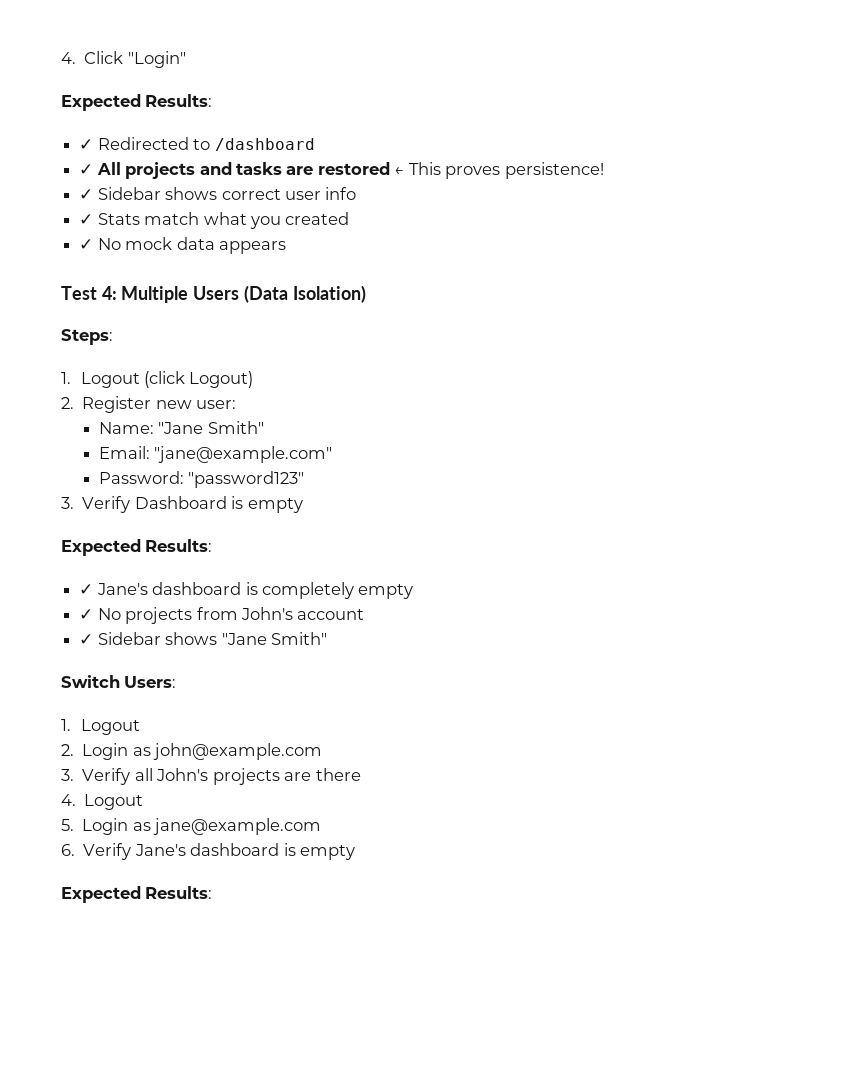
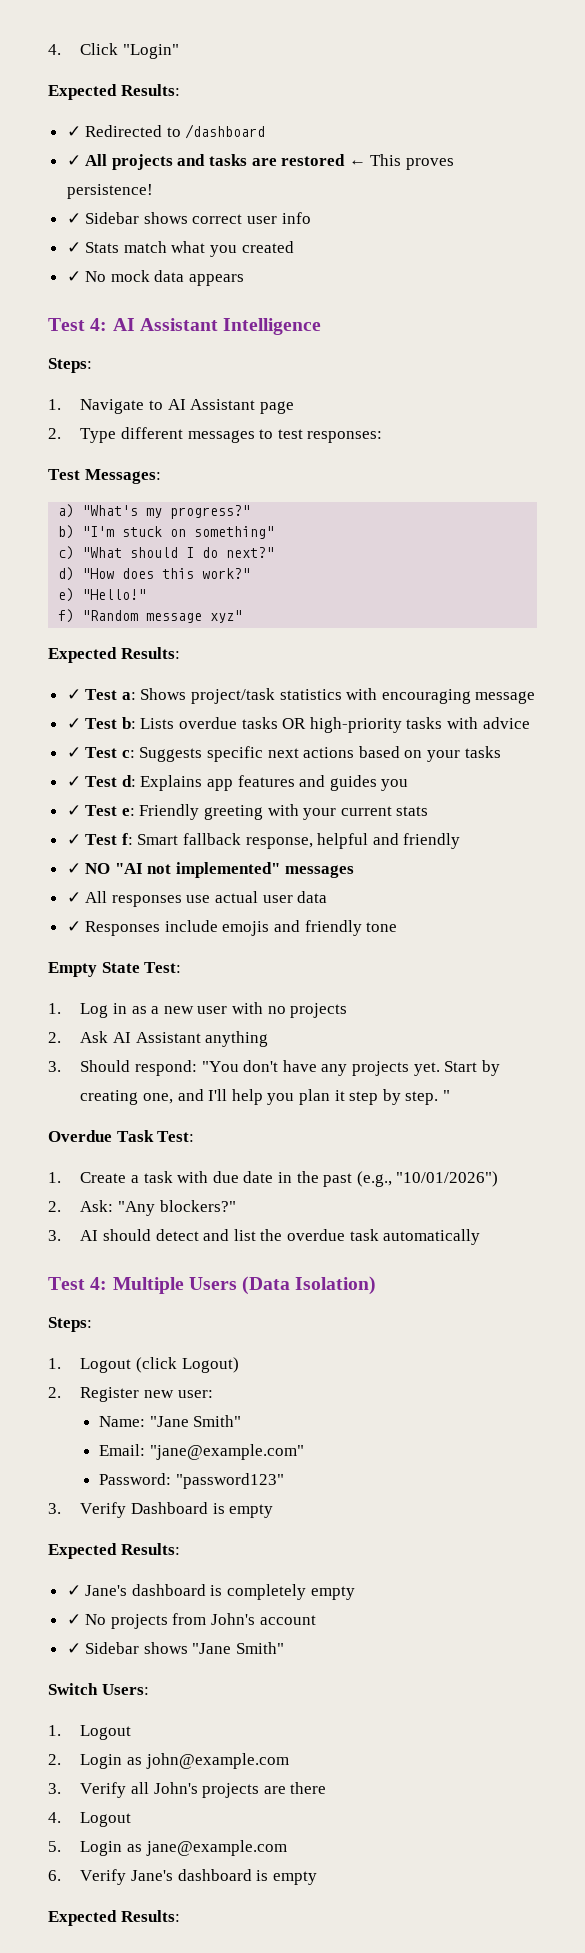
+ Test 4: AI Assistant Intelligence
+ Steps:
+ 1. Navigate to AI Assistant page
+ 2. Type different messages to test responses:
+ Test Messages:
+ a) "What's my progress?"
+ b) "I'm stuck on something"
+ c) "What should I do next?"
+ d) "How does this work?"
+ e) "Hello!"
+ f) "Random message xyz"
+ Expected Results:
+ ✓ Test a: Shows project/task statistics with encouraging message
+ ✓ Test b: Lists overdue tasks OR high-priority tasks with advice
+ ✓ Test c: Suggests specific next actions based on your tasks
+ ✓ Test d: Explains app features and guides you
+ ✓ Test e: Friendly greeting with your current stats
+ ✓ Test f: Smart fallback response, helpful and friendly
+ ✓ NO "AI not implemented" messages
+ ✓ All responses use actual user data
+ ✓ Responses include emojis and friendly tone
+ Empty State Test:
+ 1. Log in as a new user with no projects
+ 2. Ask AI Assistant anything
+ 3. Should respond: "You don't have any projects yet. Start by creating one, and I'll help you plan it step by step. "
+ Overdue Task Test:
+ 1. Create a task with due date in the past (e.g., "10/01/2026")
+ 2. Ask: "Any blockers?"
+ 3. AI should detect and list the overdue task automatically

